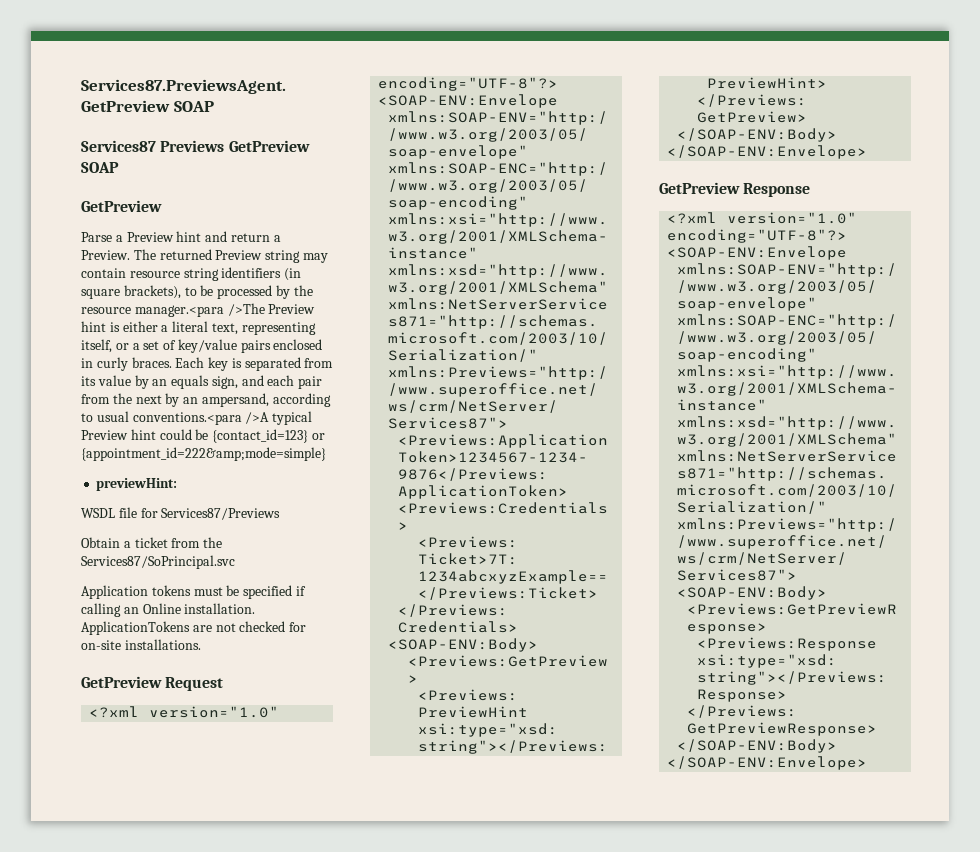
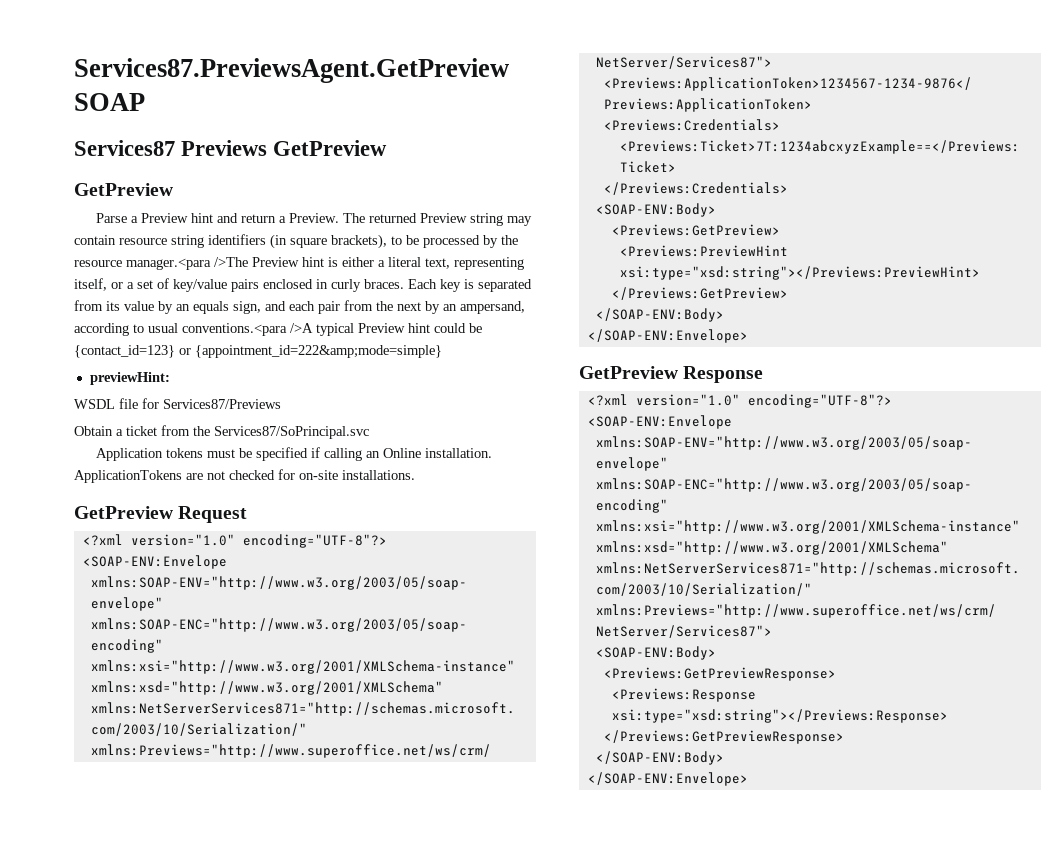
- Services87 Previews GetPreview SOAP
+ Services87 Previews GetPreview

